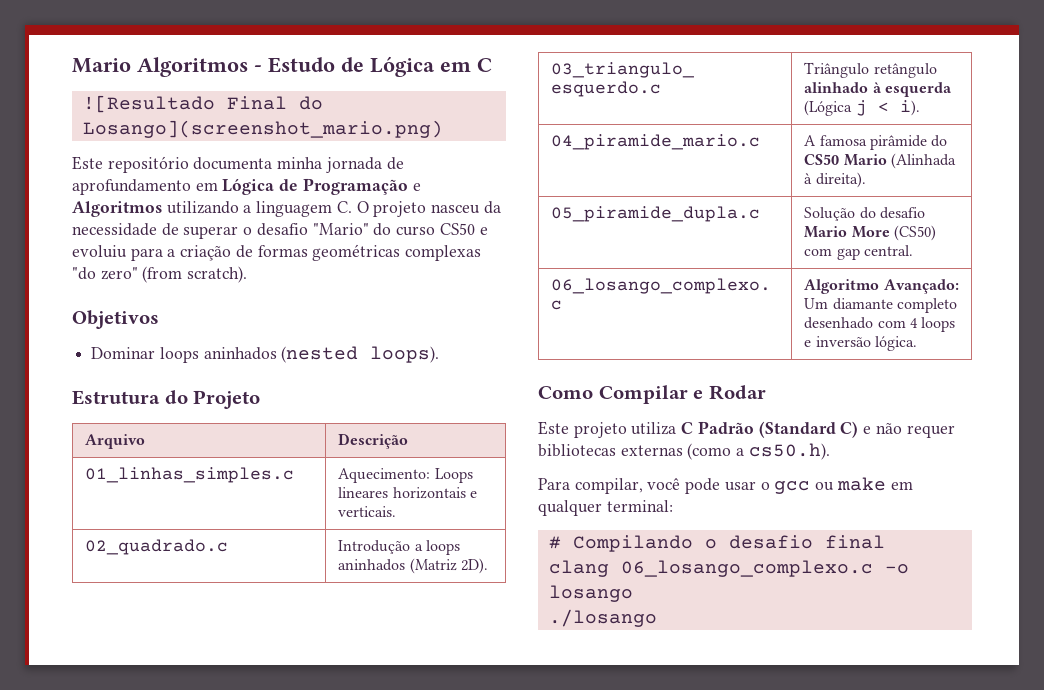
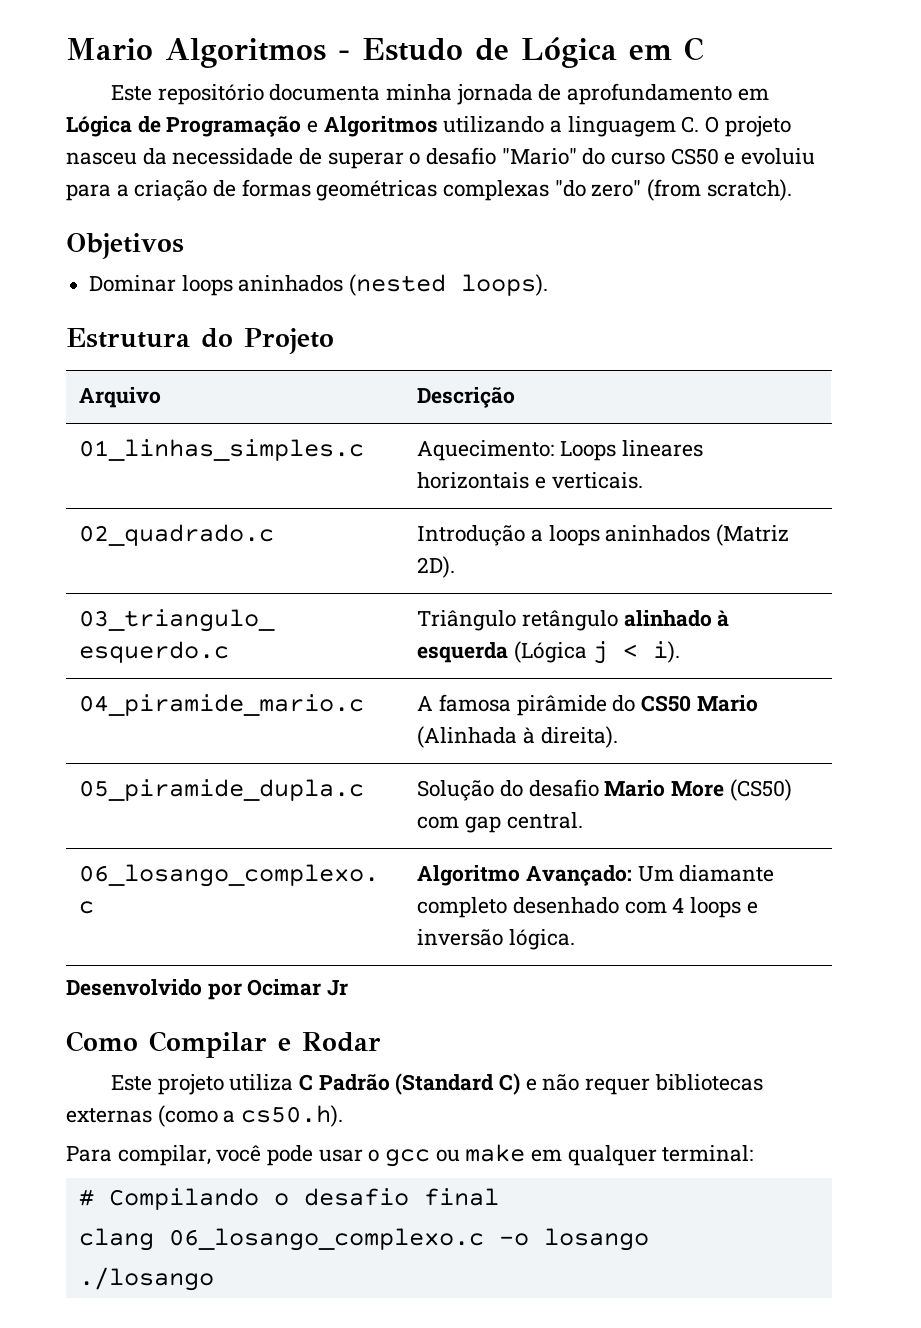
- ![Resultado Final do Losango](screenshot_mario.png)
+ Desenvolvido por Ocimar Jr

